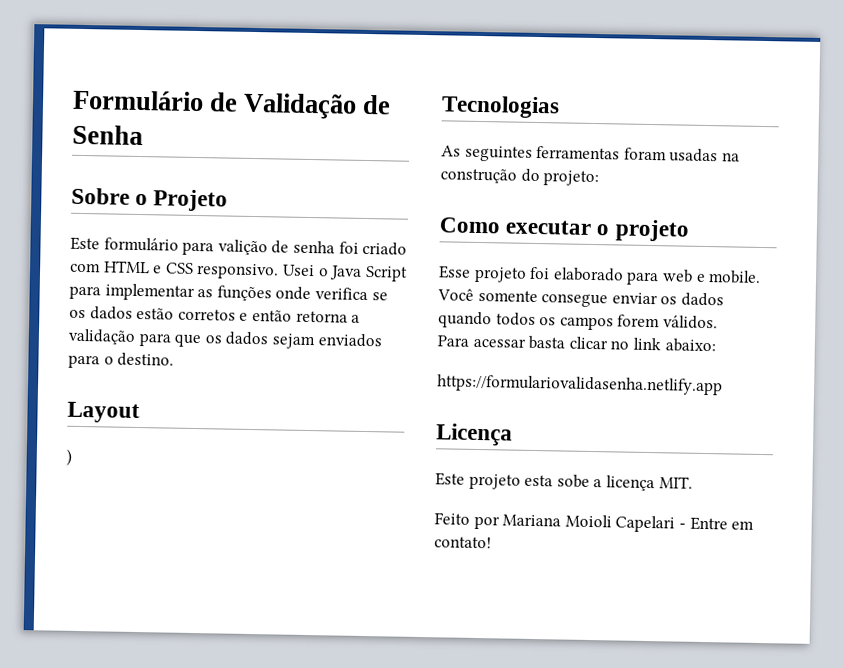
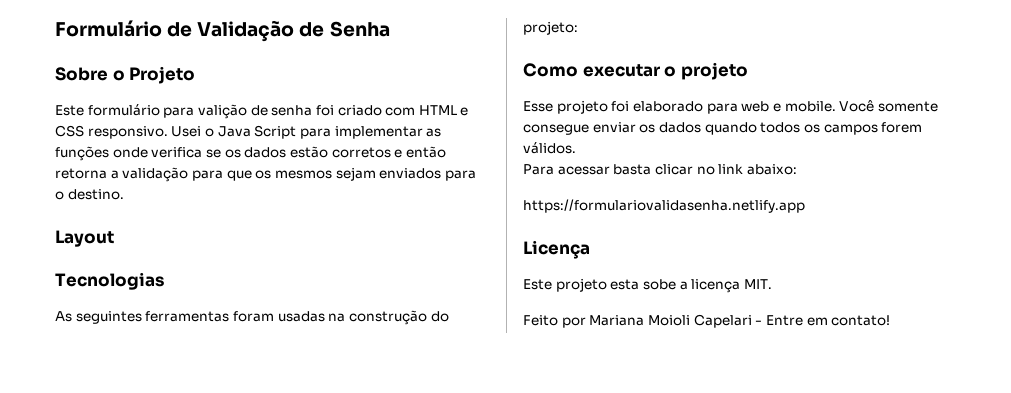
- Usei o Java Script para implementar as funções onde verifica se os dados estão corretos e então retorna a validação para que os dados sejam enviados para o destino.
+ Usei o Java Script para implementar as funções onde verifica se os dados estão corretos e então retorna a validação para que os mesmos sejam enviados para o destino.
- )

